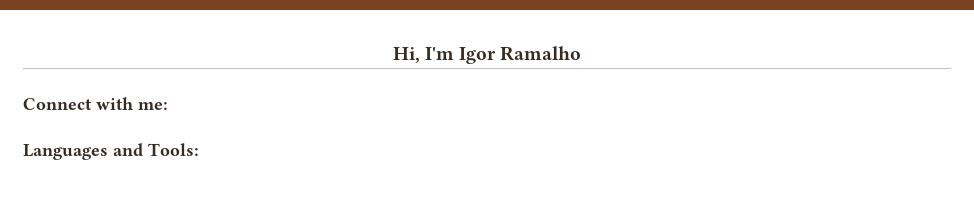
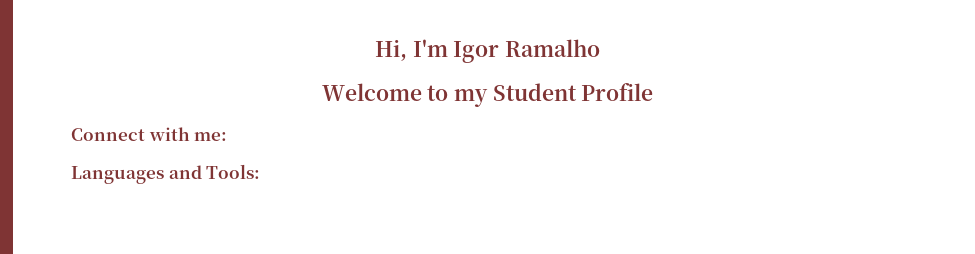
+ Welcome to my Student Profile

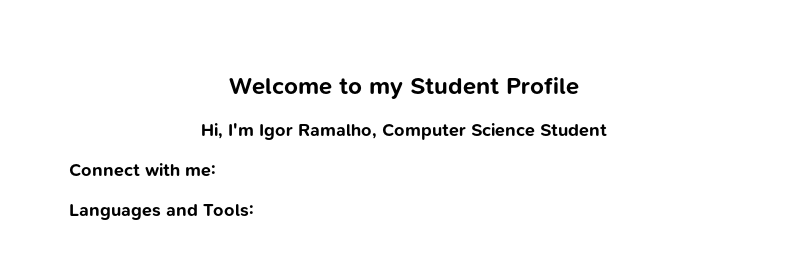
- Hi, I'm Igor Ramalho
+ Hi, I'm Igor Ramalho, Computer Science Student

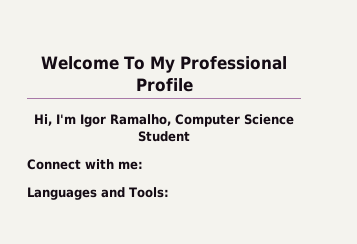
- Welcome to my Student Profile
+ Welcome To My Professional Profile

